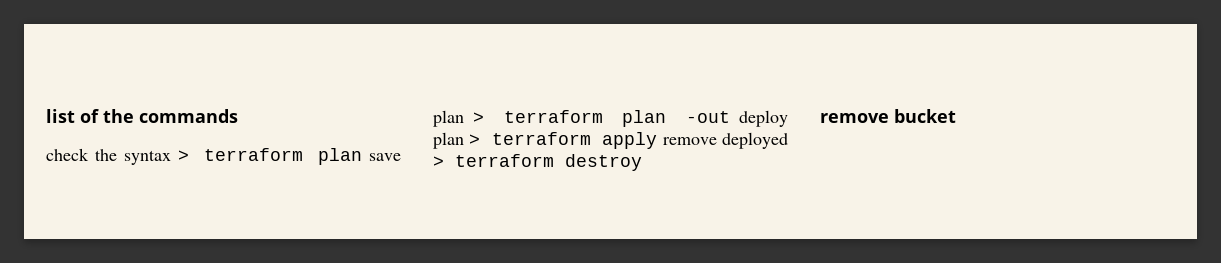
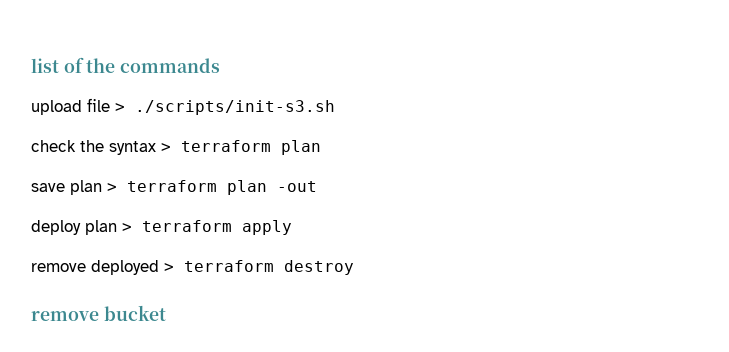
+ upload file > ./scripts/init-s3.sh
- check the syntax > terraform plan save plan > terraform plan -out deploy plan > terraform apply remove deployed > terraform destroy
+ check the syntax > terraform plan
+ save plan > terraform plan -out
+ deploy plan > terraform apply
+ remove deployed > terraform destroy

